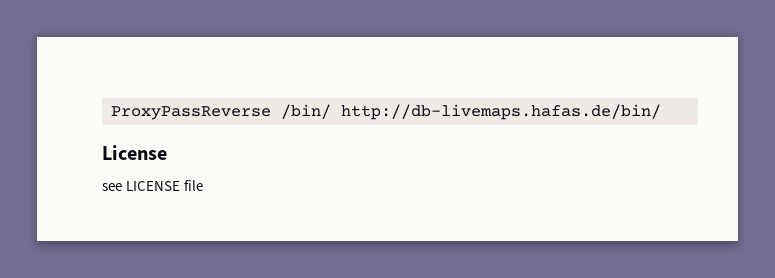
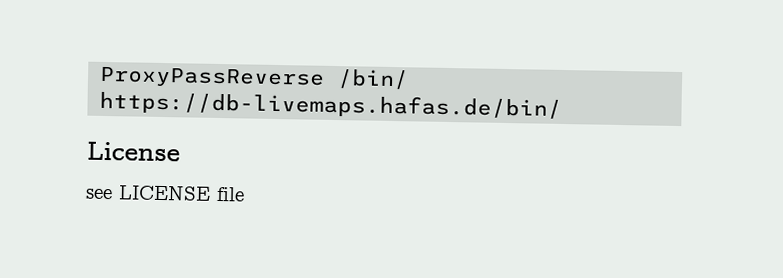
- ProxyPassReverse /bin/ http://db-livemaps.hafas.de/bin/
+ ProxyPassReverse /bin/ https://db-livemaps.hafas.de/bin/

